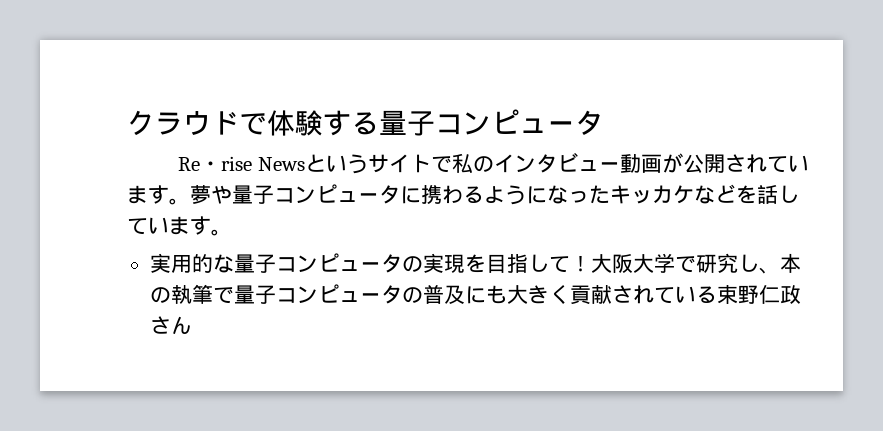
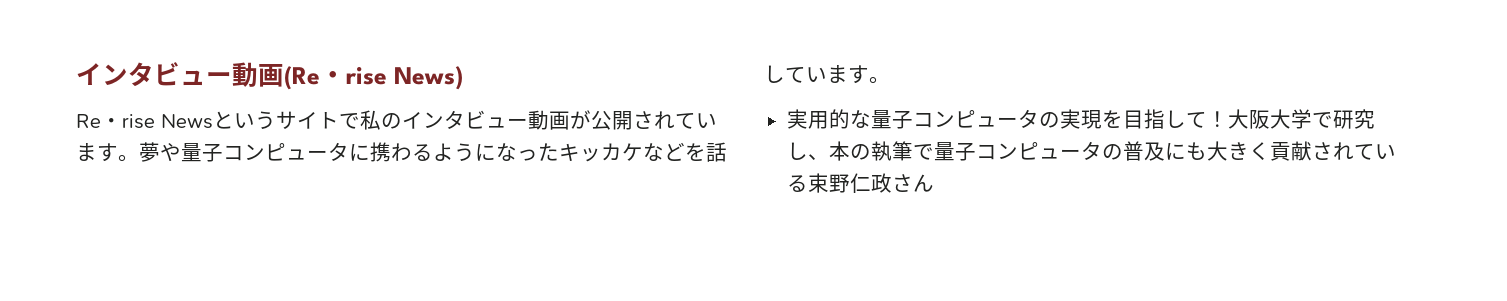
- クラウドで体験する量子コンピュータ
+ インタビュー動画(Re・rise News)

